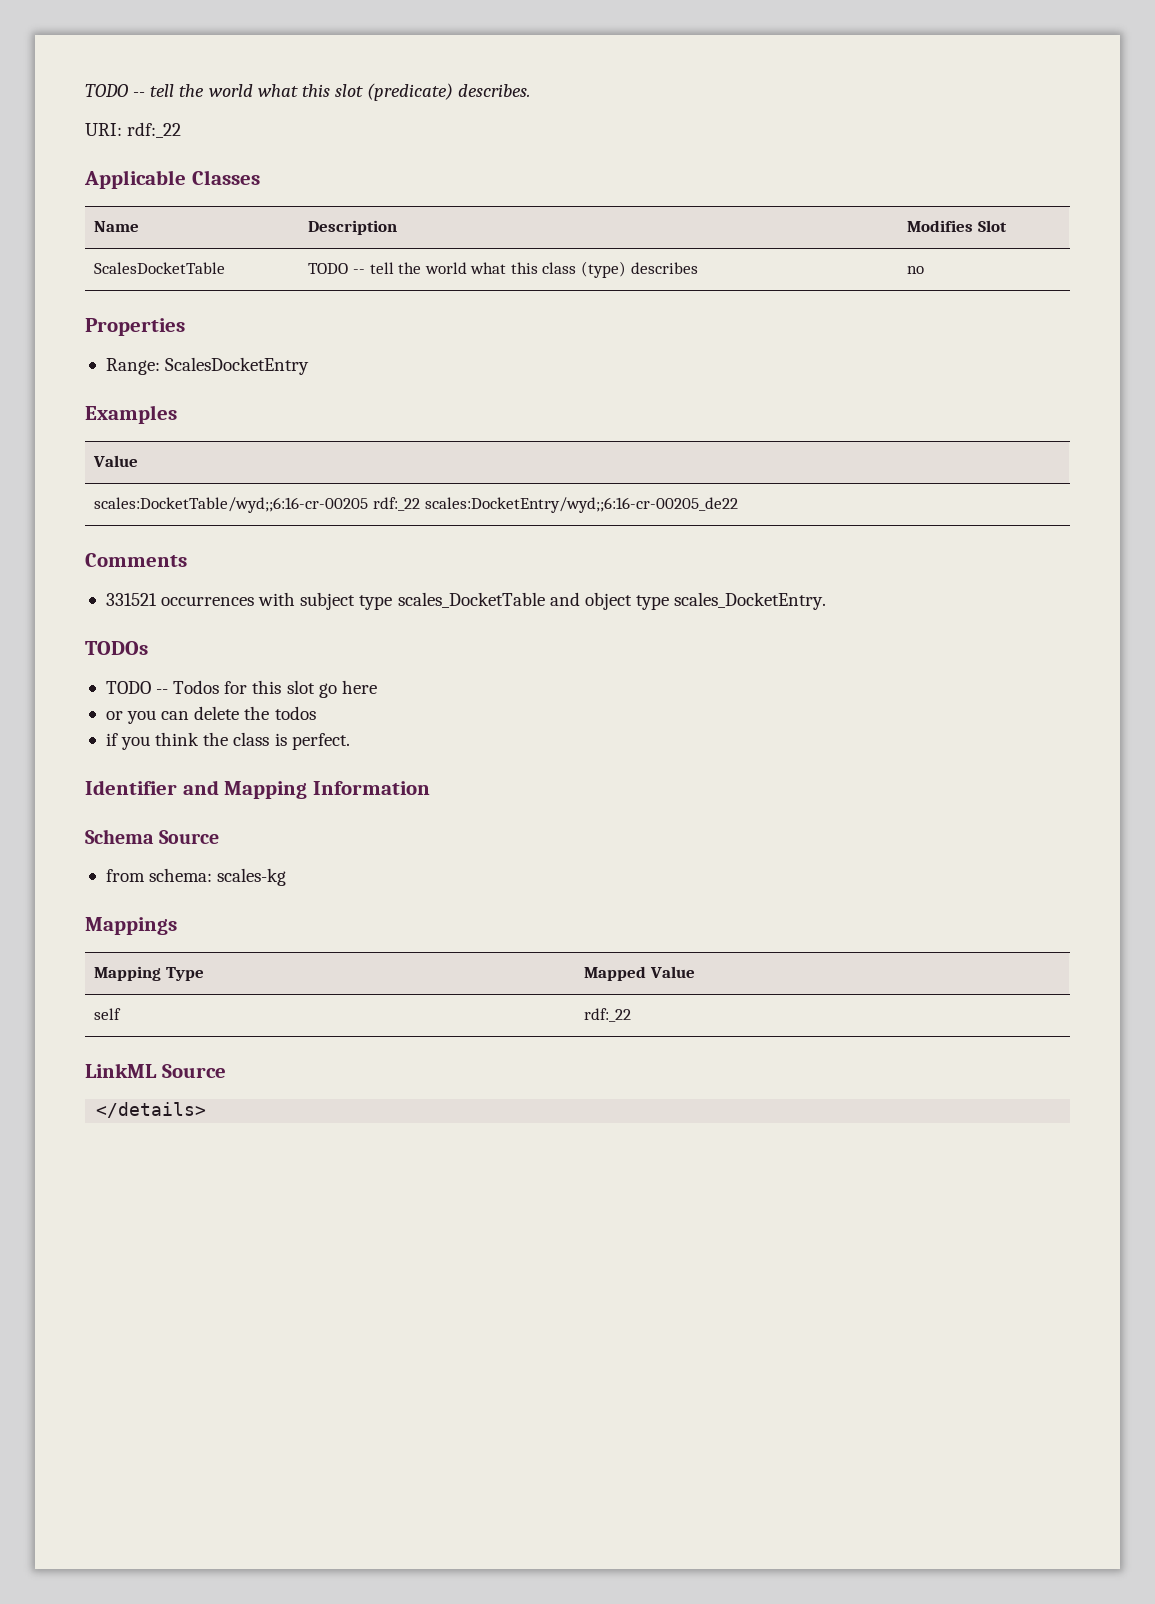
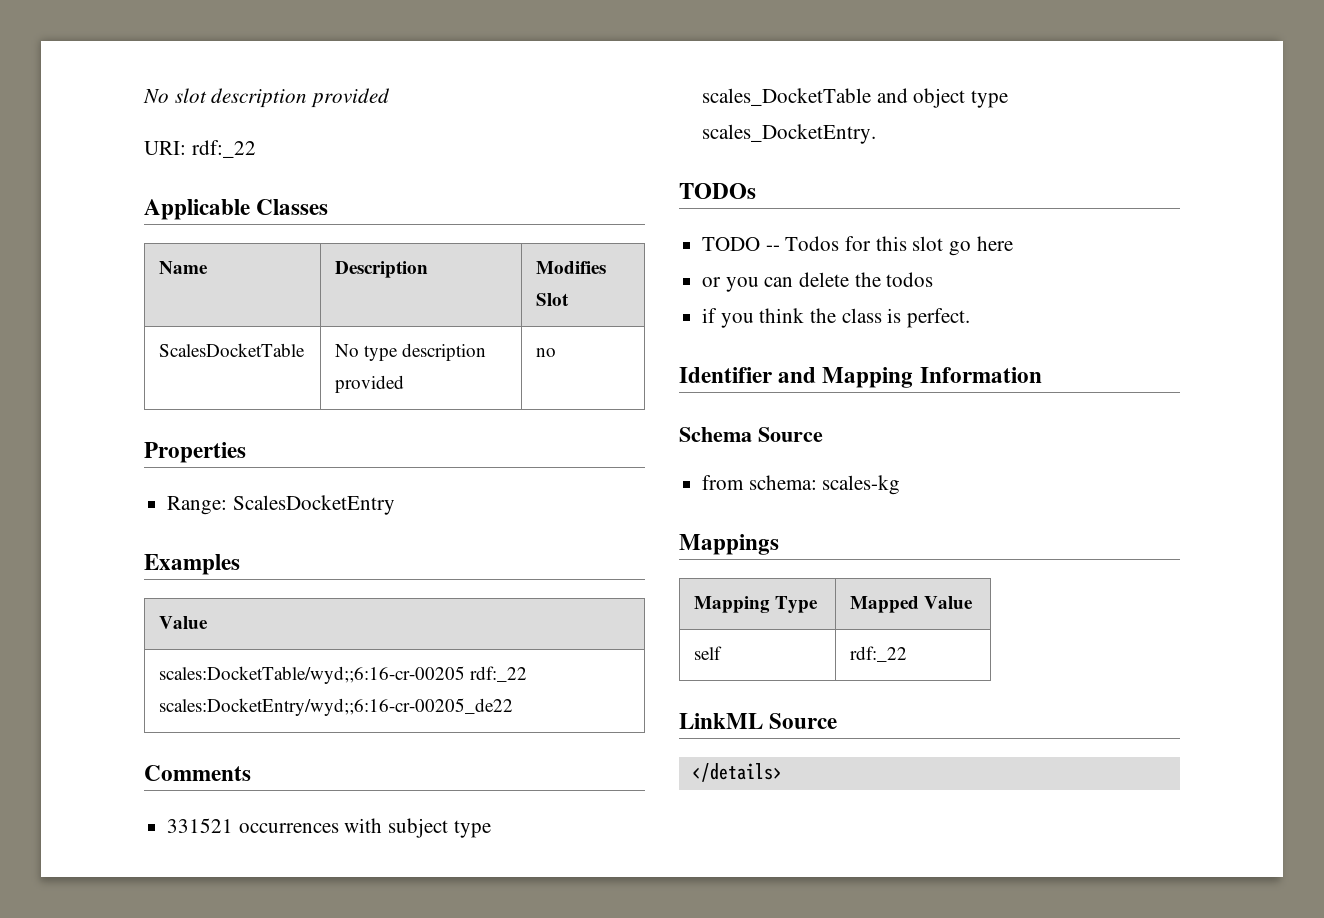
- TODO -- tell the world what this slot (predicate) describes.
+ No slot description provided
- ScalesDocketTable | TODO -- tell the world what this class (type) describes | no
+ ScalesDocketTable | No type description provided | no

